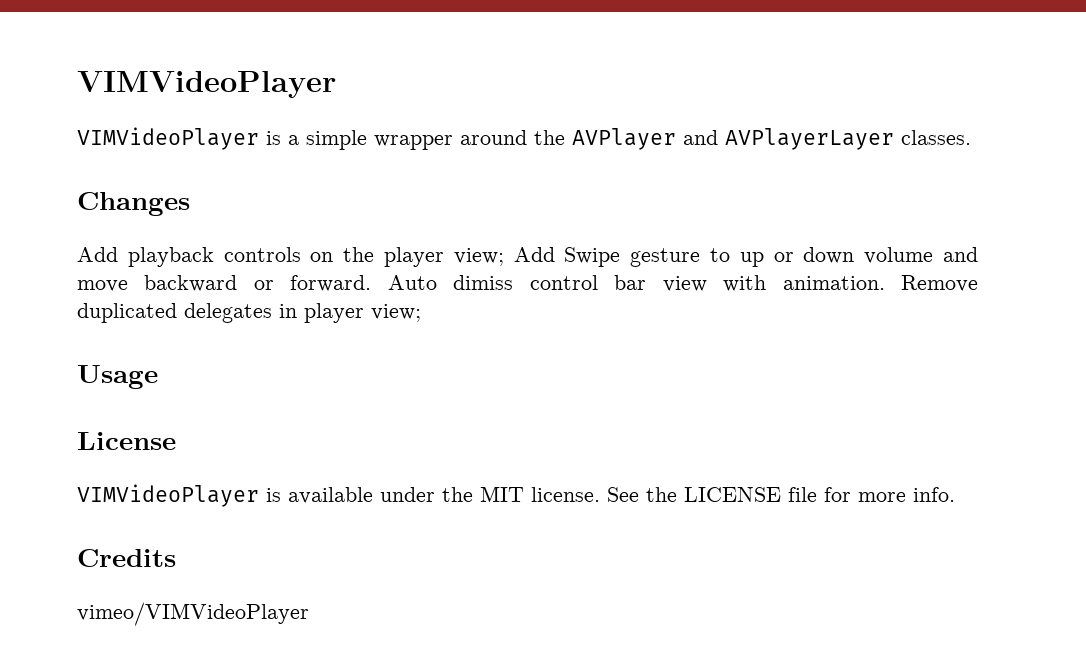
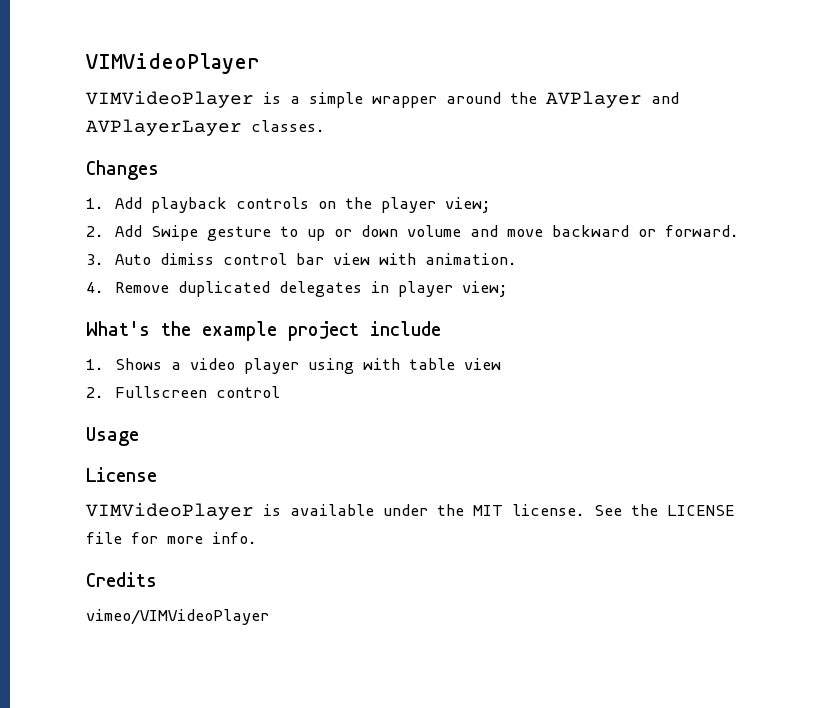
- Add playback controls on the player view; Add Swipe gesture to up or down volume and move backward or forward. Auto dimiss control bar view with animation. Remove duplicated delegates in player view;
+ 1. Add playback controls on the player view;
+ 2. Add Swipe gesture to up or down volume and move backward or forward.
+ 3. Auto dimiss control bar view with animation.
+ 4. Remove duplicated delegates in player view;
+ What's the example project include
+ 1. Shows a video player using with table view
+ 2. Fullscreen control

